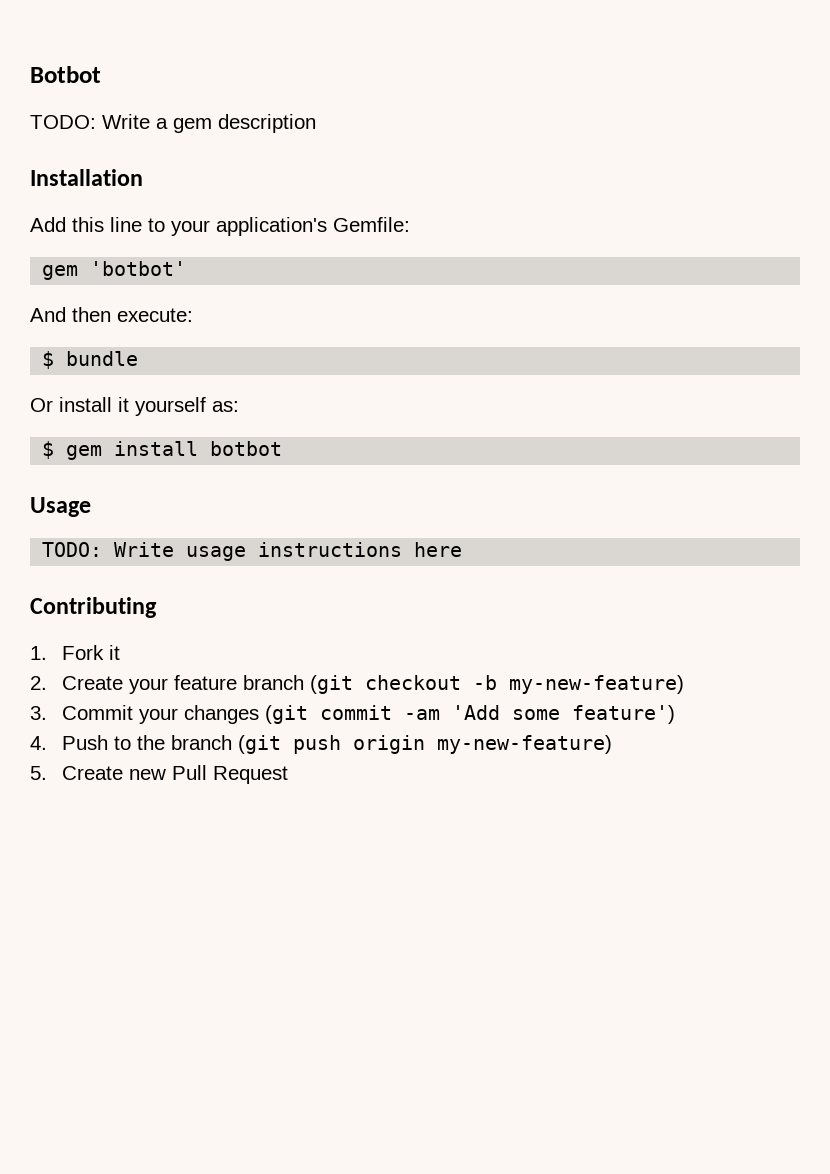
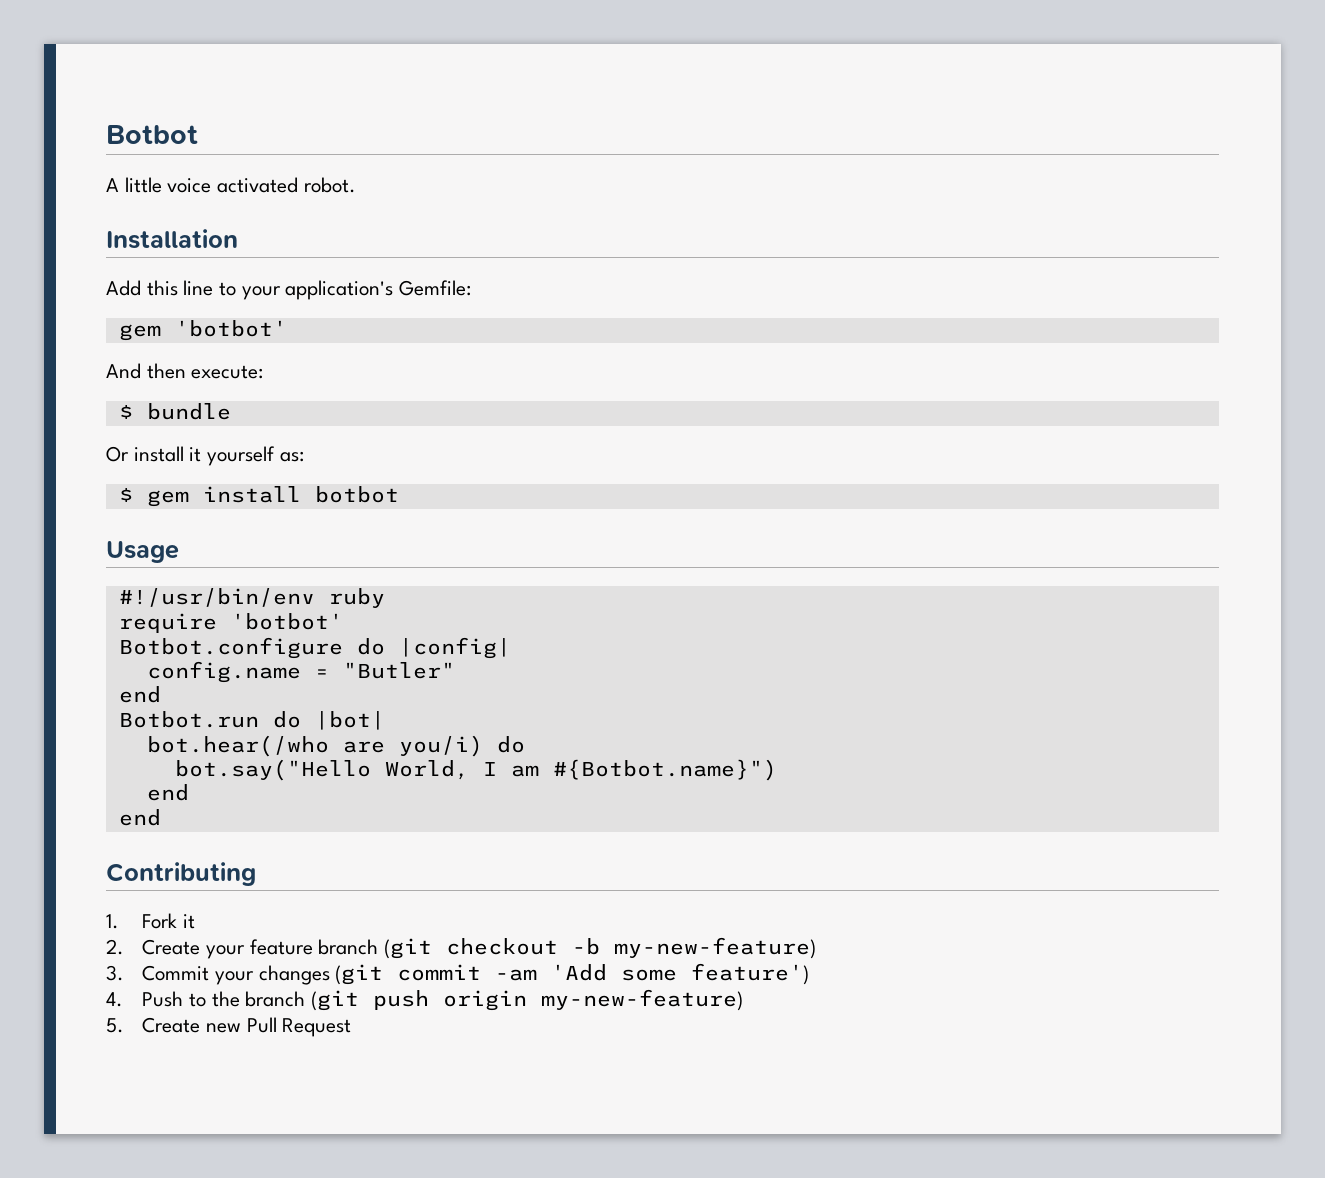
- TODO: Write a gem description
+ A little voice activated robot.
- TODO: Write usage instructions here
+ #!/usr/bin/env ruby
+ require 'botbot'
+ Botbot.configure do |config|
+ config.name = "Butler"
+ end
+ Botbot.run do |bot|
+ bot.hear(/who are you/i) do
+ bot.say("Hello World, I am #{Botbot.name}")
+ end
+ end

